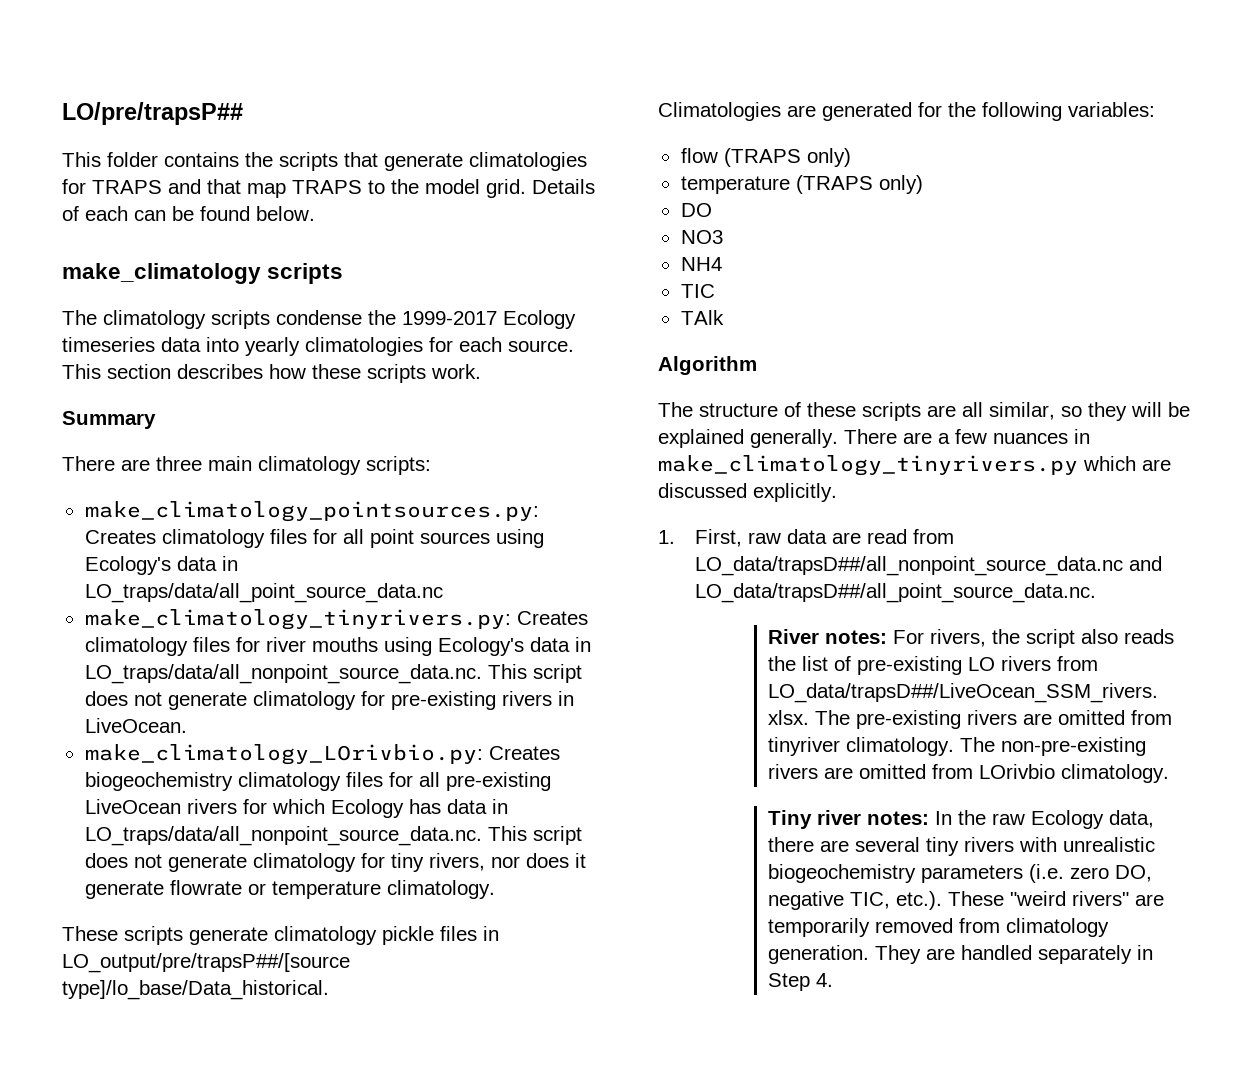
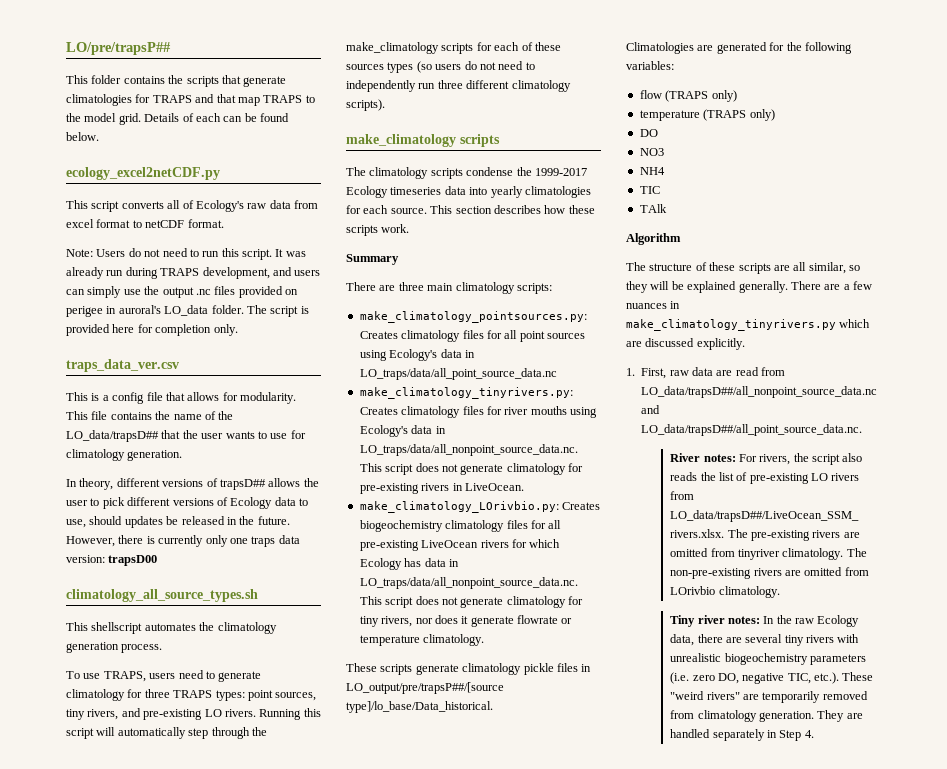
+ ecology_excel2netCDF.py
+ This script converts all of Ecology's raw data from excel format to netCDF format.
+ Note: Users do not need to run this script. It was already run during TRAPS development, and users can simply use the output .nc files provided on perigee in auroral's LO_data folder. The script is provided here for completion only.
+ traps_data_ver.csv
+ This is a config file that allows for modularity. This file contains the name of the LO_data/trapsD## that the user wants to use for climatology generation.
+ In theory, different versions of trapsD## allows the user to pick different versions of Ecology data to use, should updates be released in the future. However, there is currently only one traps data version: trapsD00
+ climatology_all_source_types.sh
+ This shellscript automates the climatology generation process.
+ To use TRAPS, users need to generate climatology for three TRAPS types: point sources, tiny rivers, and pre-existing LO rivers. Running this script will automatically step through the make_climatology scripts for each of these sources types (so users do not need to independently run three different climatology scripts).

